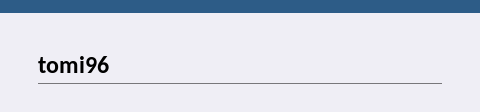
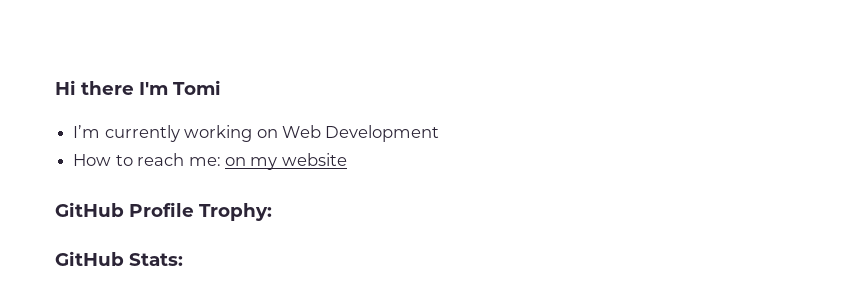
- tomi96
+ Hi there I'm Tomi
+ I’m currently working on Web Development
+ How to reach me: on my website
+ GitHub Profile Trophy:
+ GitHub Stats:

